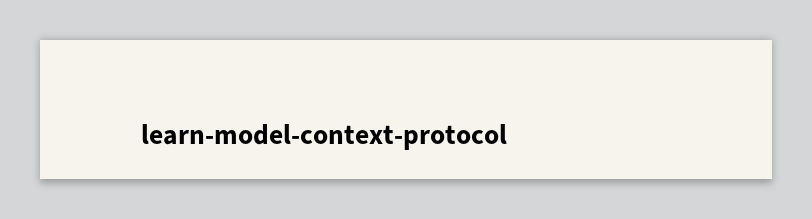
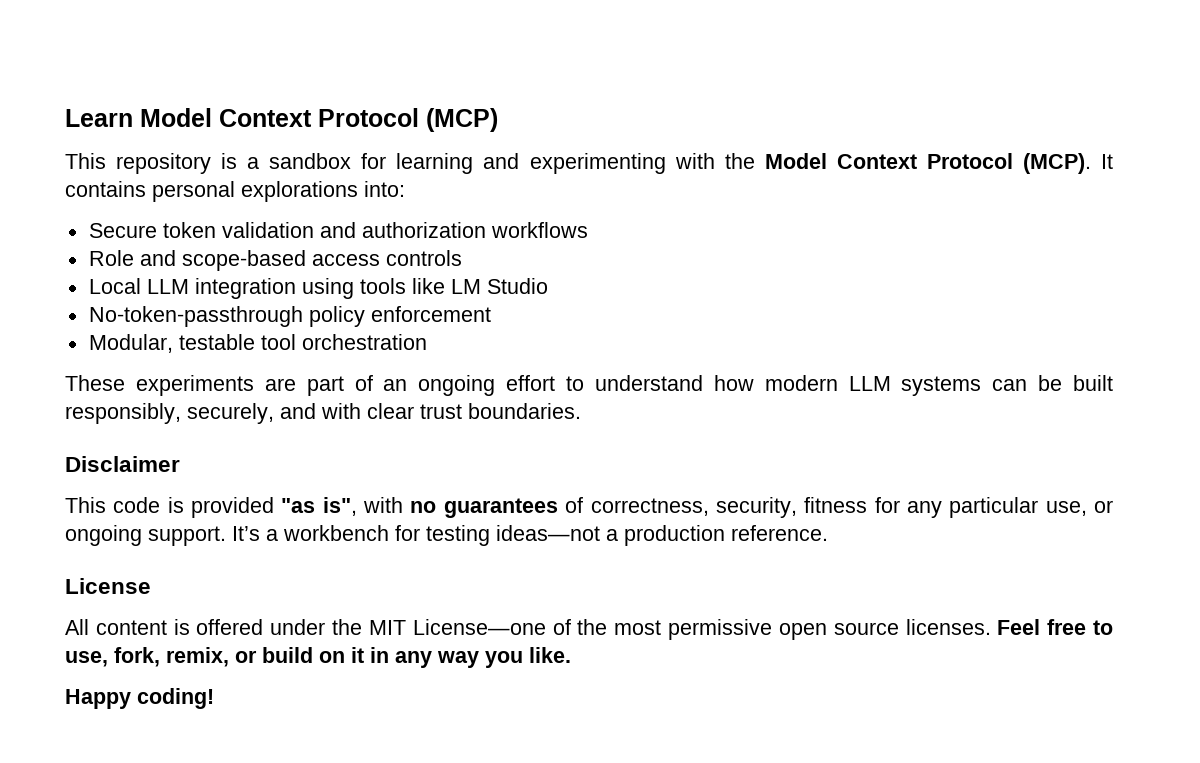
- learn-model-context-protocol
+ Learn Model Context Protocol (MCP)
+ This repository is a sandbox for learning and experimenting with the Model Context Protocol (MCP). It contains personal explorations into:
+ Secure token validation and authorization workflows
+ Role and scope-based access controls
+ Local LLM integration using tools like LM Studio
+ No-token-passthrough policy enforcement
+ Modular, testable tool orchestration
+ These experiments are part of an ongoing effort to understand how modern LLM systems can be built responsibly, securely, and with clear trust boundaries.
+ Disclaimer
+ This code is provided "as is", with no guarantees of correctness, security, fitness for any particular use, or ongoing support. It’s a workbench for testing ideas—not a production reference.
+ License
+ All content is offered under the MIT License—one of the most permissive open source licenses. Feel free to use, fork, remix, or build on it in any way you like.
+ Happy coding!

